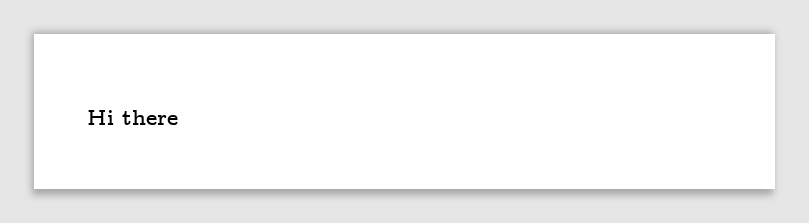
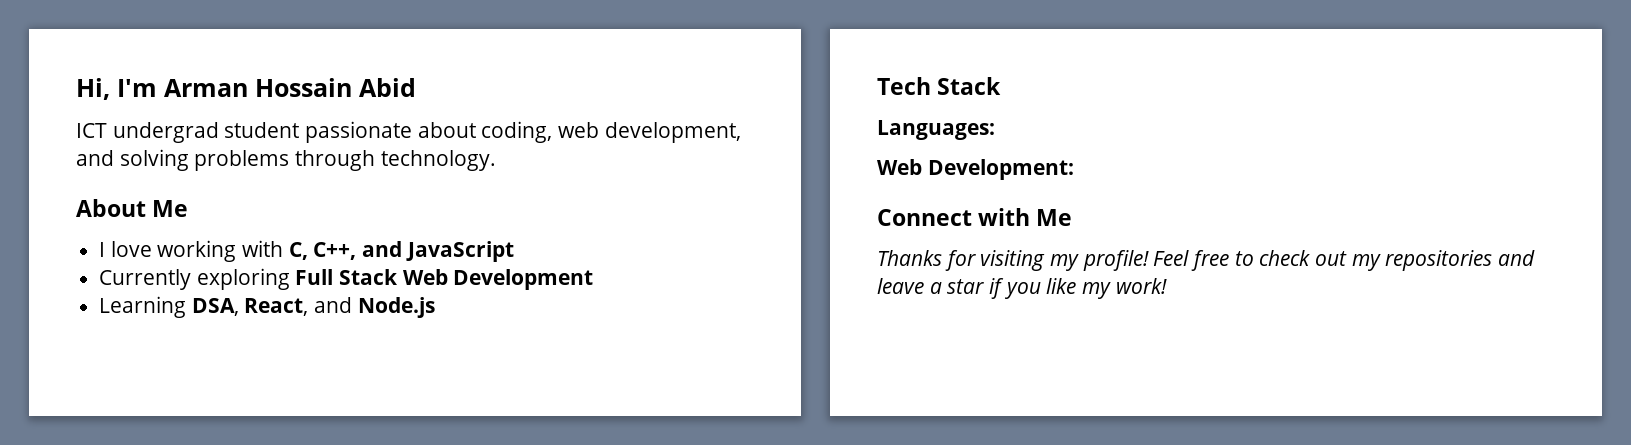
- Hi there
+ Hi, I'm Arman Hossain Abid
+ ICT undergrad student passionate about coding, web development, and solving problems through technology.
+ About Me
+ I love working with C, C++, and JavaScript
+ Currently exploring Full Stack Web Development
+ Learning DSA, React, and Node.js
+ Tech Stack
+ Languages:
+ Web Development:
+ Connect with Me
+ Thanks for visiting my profile! Feel free to check out my repositories and leave a star if you like my work!

